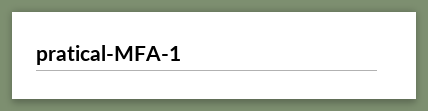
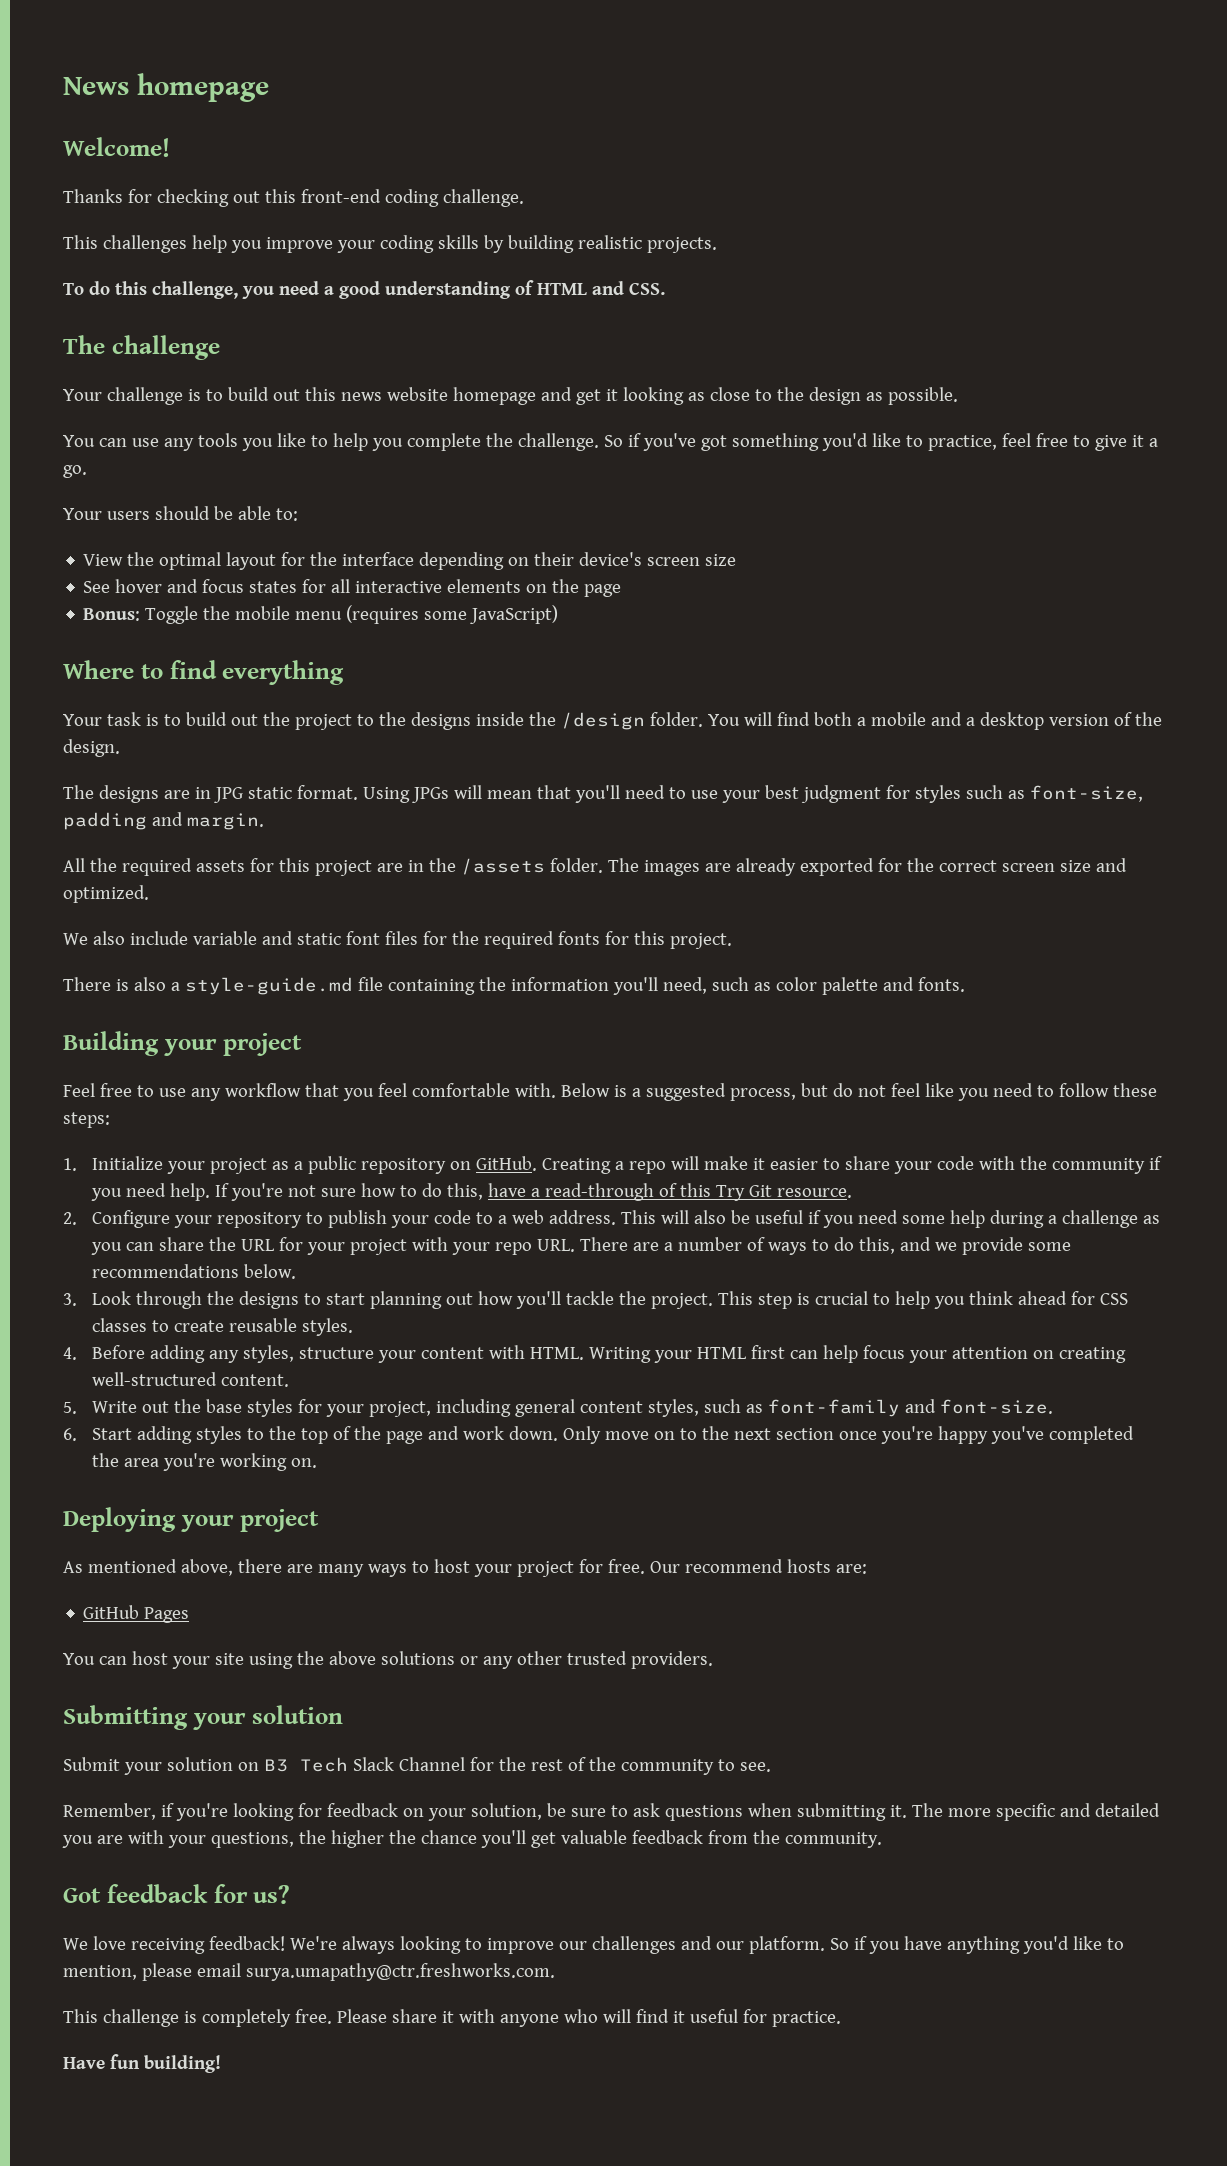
- pratical-MFA-1
+ News homepage
+ Welcome!
+ Thanks for checking out this front-end coding challenge.
+ This challenges help you improve your coding skills by building realistic projects.
+ To do this challenge, you need a good understanding of HTML and CSS.
+ The challenge
+ Your challenge is to build out this news website homepage and get it looking as close to the design as possible.
+ You can use any tools you like to help you complete the challenge. So if you've got something you'd like to practice, feel free to give it a go.
+ Your users should be able to:
+ View the optimal layout for the interface depending on their device's screen size
+ See hover and focus states for all interactive elements on the page
+ Bonus: Toggle the mobile menu (requires some JavaScript)
+ Where to find everything
+ Your task is to build out the project to the designs inside the /design folder. You will find both a mobile and a desktop version of the design.
+ The designs are in JPG static format. Using JPGs will mean that you'll need to use your best judgment for styles such as font-size, padding and margin.
+ All the required assets for this project are in the /assets folder. The images are already exported for the correct screen size and optimized.
+ We also include variable and static font files for the required fonts for this project.
+ There is also a style-guide.md file containing the information you'll need, such as color palette and fonts.
+ Building your project
+ Feel free to use any workflow that you feel comfortable with. Below is a suggested process, but do not feel like you need to follow these steps:
+ 1. Initialize your project as a public repository on GitHub. Creating a repo will make it easier to share your code with the community if you need help. If you're not sure how to do this, have a read-through of this Try Git resource.
+ 2. Configure your repository to publish your code to a web address. This will also be useful if you need some help during a challenge as you can share the URL for your project with your repo URL. There are a number of ways to do this, and we provide some recommendations below.
+ 3. Look through the designs to start planning out how you'll tackle the project. This step is crucial to help you think ahead for CSS classes to create reusable styles.
+ 4. Before adding any styles, structure your content with HTML. Writing your HTML first can help focus your attention on creating well-structured content.
+ 5. Write out the base styles for your project, including general content styles, such as font-family and font-size.
+ 6. Start adding styles to the top of the page and work down. Only move on to the next section once you're happy you've completed the area you're working on.
+ Deploying your project
+ As mentioned above, there are many ways to host your project for free. Our recommend hosts are:
+ GitHub Pages
+ You can host your site using the above solutions or any other trusted providers.
+ Submitting your solution
+ Submit your solution on B3 Tech Slack Channel for the rest of the community to see.
+ Remember, if you're looking for feedback on your solution, be sure to ask questions when submitting it. The more specific and detailed you are with your questions, the higher the chance you'll get valuable feedback from the community.
+ Got feedback for us?
+ We love receiving feedback! We're always looking to improve our challenges and our platform. So if you have anything you'd like to mention, please email surya.umapathy@ctr.freshworks.com.
+ This challenge is completely free. Please share it with anyone who will find it useful for practice.
+ Have fun building!

